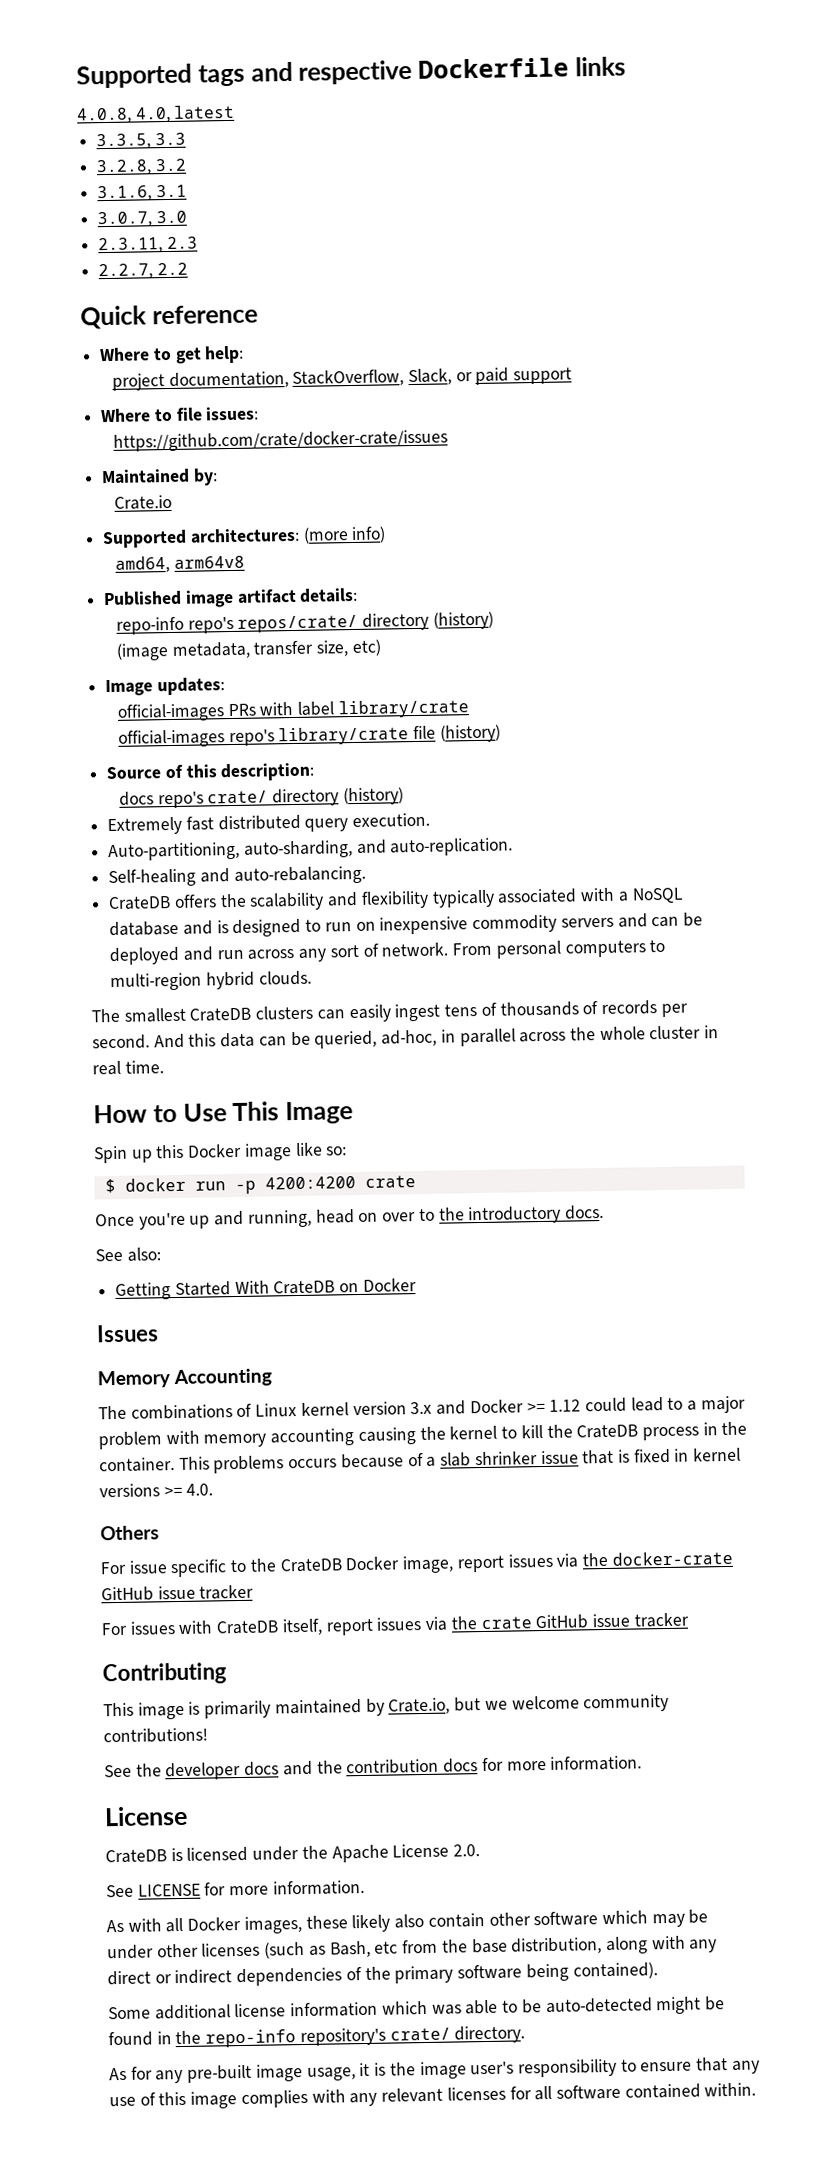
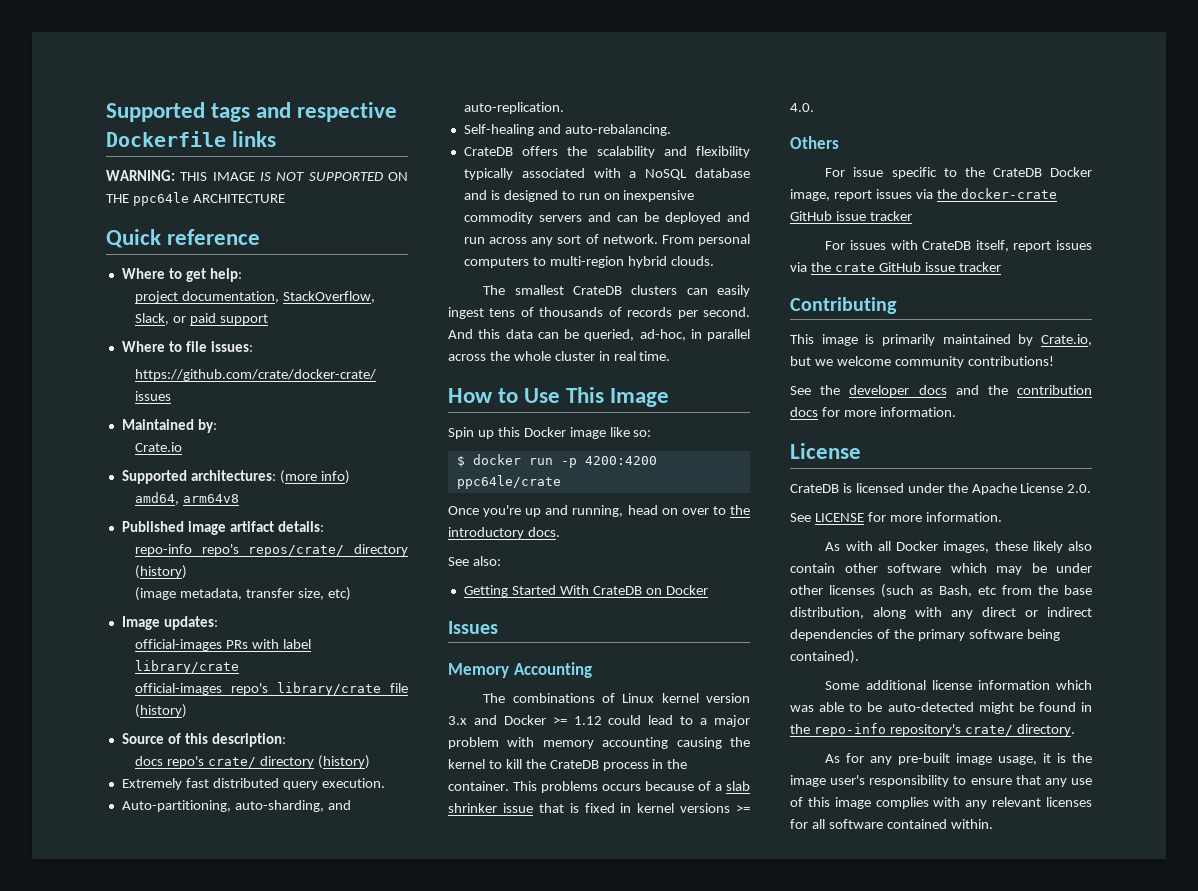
- 4.0.8, 4.0, latest
- 3.3.5, 3.3
- 3.2.8, 3.2
- 3.1.6, 3.1
- 3.0.7, 3.0
- 2.3.11, 2.3
- 2.2.7, 2.2
+ WARNING: THIS IMAGE IS NOT SUPPORTED ON THE ppc64le ARCHITECTURE
- $ docker run -p 4200:4200 crate
+ $ docker run -p 4200:4200 ppc64le/crate

